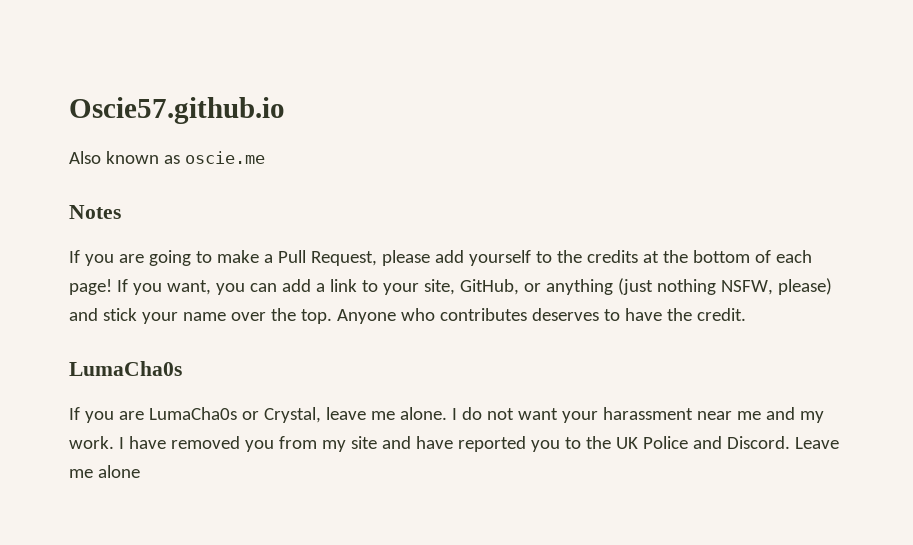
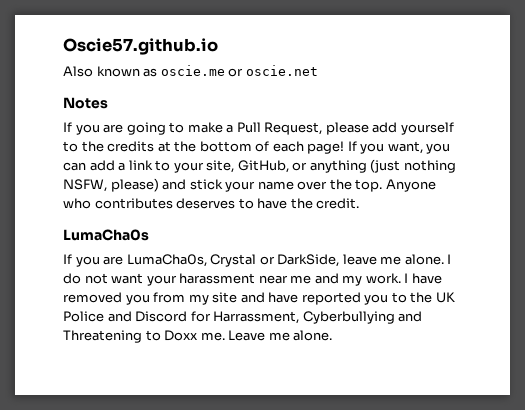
- Also known as oscie.me
+ Also known as oscie.me or oscie.net
- If you are LumaCha0s or Crystal, leave me alone.
+ If you are LumaCha0s, Crystal or DarkSide, leave me alone.
- I have removed you from my site and have reported you to the UK Police and Discord.
+ I have removed you from my site and have reported you to the UK Police and Discord for Harrassment, Cyberbullying and Threatening to Doxx me.
- Leave me alone
+ Leave me alone.

